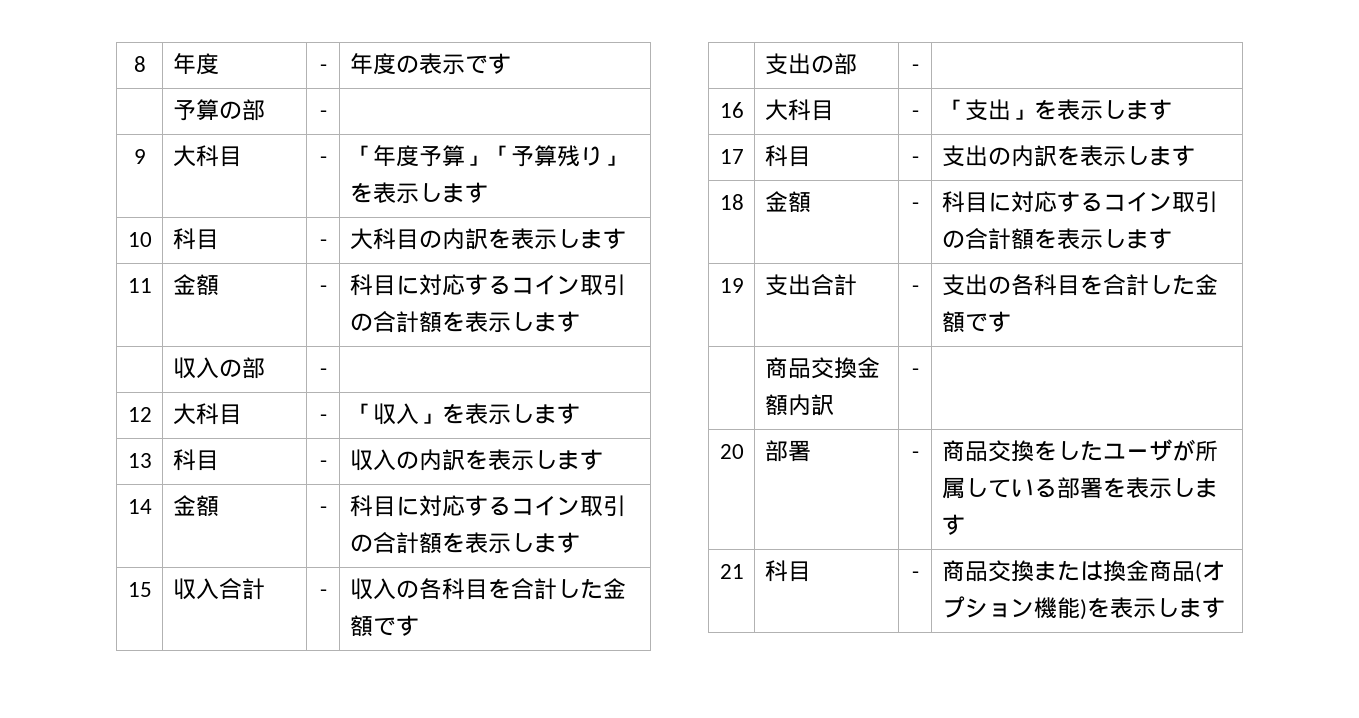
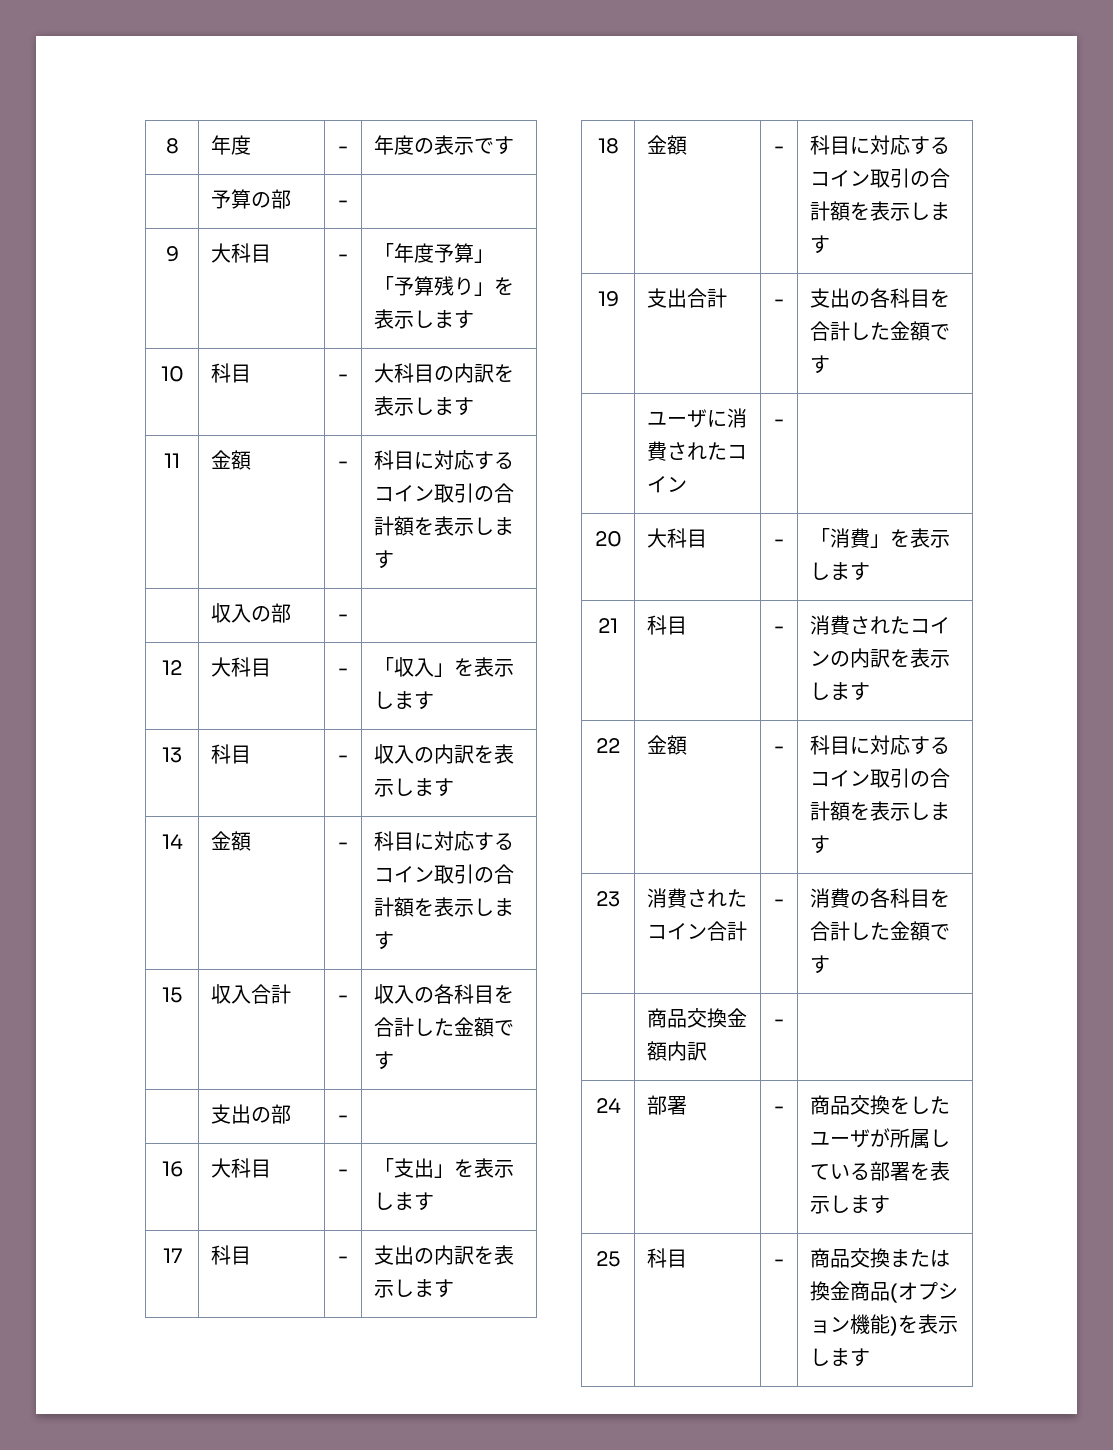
+ | ユーザに消費されたコイン | - |
+ 20 | 大科目 | - | 「消費」を表示します
+ 21 | 科目 | - | 消費されたコインの内訳を表示します
+ 22 | 金額 | - | 科目に対応するコイン取引の合計額を表示します
+ 23 | 消費されたコイン合計 | - | 消費の各科目を合計した金額です
- 20 | 部署 | - | 商品交換をしたユーザが所属している部署を表示します
+ 24 | 部署 | - | 商品交換をしたユーザが所属している部署を表示します
- 21 | 科目 | - | 商品交換または換金商品(オプション機能)を表示します
+ 25 | 科目 | - | 商品交換または換金商品(オプション機能)を表示します

